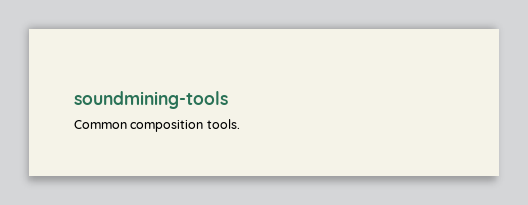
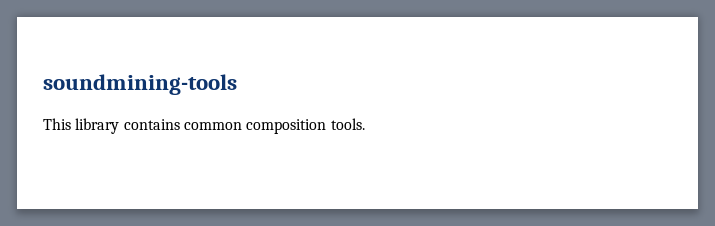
- Common composition tools.
+ This library contains common composition tools.

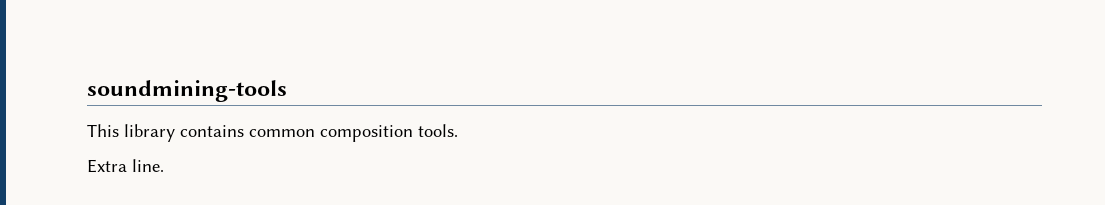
+ Extra line.

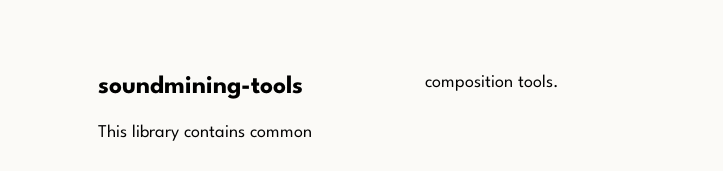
- Extra line.

